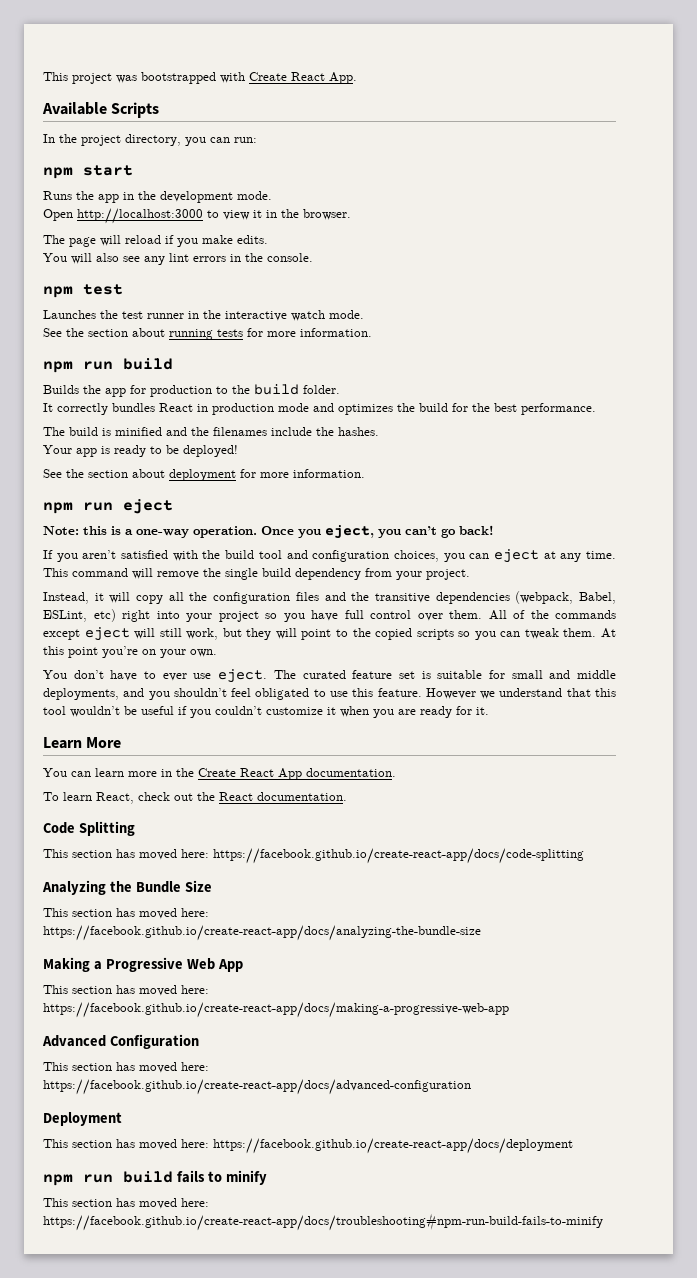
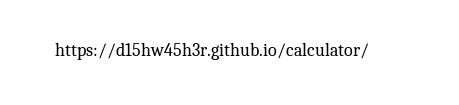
- This project was bootstrapped with Create React App.
- Available Scripts
- In the project directory, you can run:
- npm start
- Runs the app in the development mode.
- Open http://localhost:3000 to view it in the browser.
- The page will reload if you make edits.
- You will also see any lint errors in the console.
- npm test
- Launches the test runner in the interactive watch mode.
- See the section about running tests for more information.
- npm run build
- Builds the app for production to the build folder.
- It correctly bundles React in production mode and optimizes the build for the best performance.
- The build is minified and the filenames include the hashes.
- Your app is ready to be deployed!
- See the section about deployment for more information.
- npm run eject
- Note: this is a one-way operation. Once you eject, you can’t go back!
- If you aren’t satisfied with the build tool and configuration choices, you can eject at any time. This command will remove the single build dependency from your project.
- Instead, it will copy all the configuration files and the transitive dependencies (webpack, Babel, ESLint, etc) right into your project so you have full control over them. All of the commands except eject will still work, but they will point to the copied scripts so you can tweak them. At this point you’re on your own.
- You don’t have to ever use eject. The curated feature set is suitable for small and middle deployments, and you shouldn’t feel obligated to use this feature. However we understand that this tool wouldn’t be useful if you couldn’t customize it when you are ready for it.
- Learn More
- You can learn more in the Create React App documentation.
- To learn React, check out the React documentation.
- Code Splitting
- This section has moved here: https://facebook.github.io/create-react-app/docs/code-splitting
- Analyzing the Bundle Size
- This section has moved here: https://facebook.github.io/create-react-app/docs/analyzing-the-bundle-size
- Making a Progressive Web App
- This section has moved here: https://facebook.github.io/create-react-app/docs/making-a-progressive-web-app
- Advanced Configuration
- This section has moved here: https://facebook.github.io/create-react-app/docs/advanced-configuration
- Deployment
- This section has moved here: https://facebook.github.io/create-react-app/docs/deployment
- npm run build fails to minify
- This section has moved here: https://facebook.github.io/create-react-app/docs/troubleshooting#npm-run-build-fails-to-minify
+ https://d15hw45h3r.github.io/calculator/

